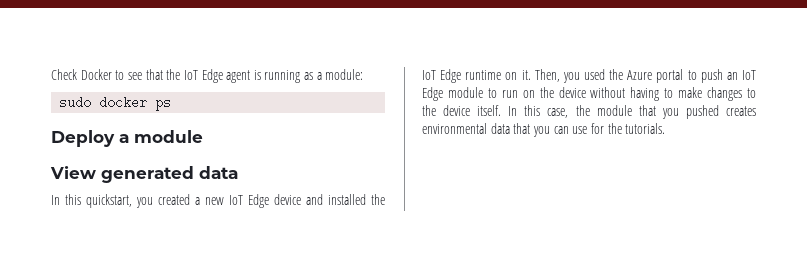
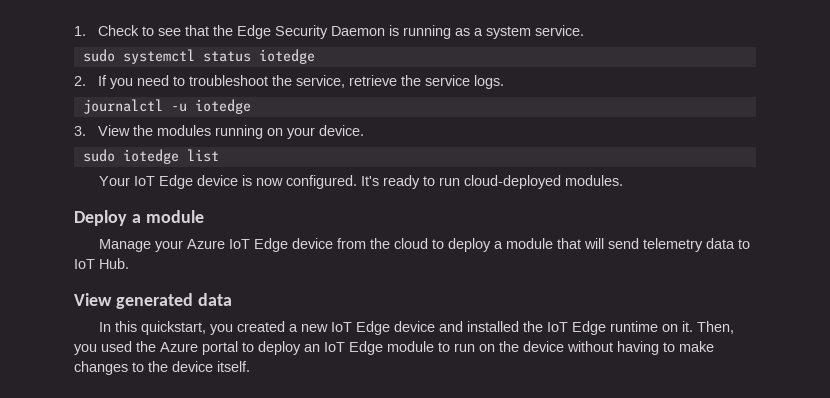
- Check Docker to see that the IoT Edge agent is running as a module:
- sudo docker ps
+ 1. Check to see that the Edge Security Daemon is running as a system service.
+ sudo systemctl status iotedge
+ 2. If you need to troubleshoot the service, retrieve the service logs.
+ journalctl -u iotedge
+ 3. View the modules running on your device.
+ sudo iotedge list
+ Your IoT Edge device is now configured. It's ready to run cloud-deployed modules.
  Deploy a module
+ Manage your Azure IoT Edge device from the cloud to deploy a module that will send telemetry data to IoT Hub.
- Then, you used the Azure portal to push an IoT Edge module to run on the device without having to make changes to the device itself. In this case, the module that you pushed creates environmental data that you can use for the tutorials.
+ Then, you used the Azure portal to deploy an IoT Edge module to run on the device without having to make changes to the device itself.

